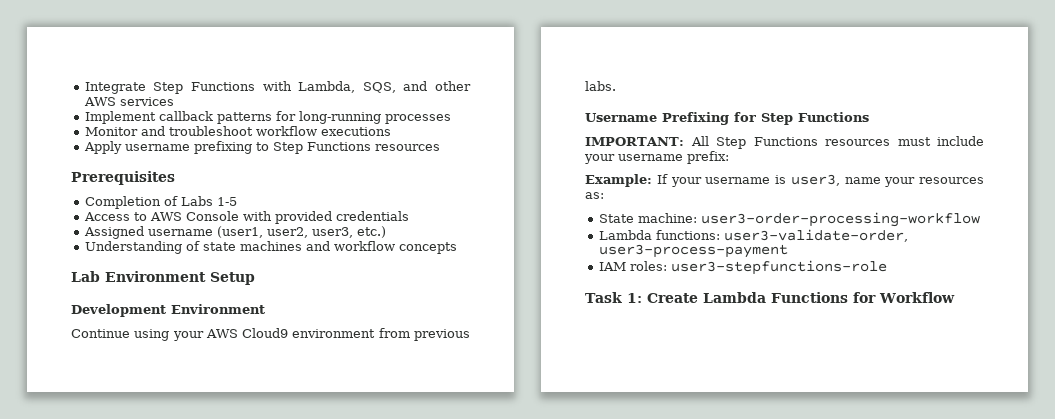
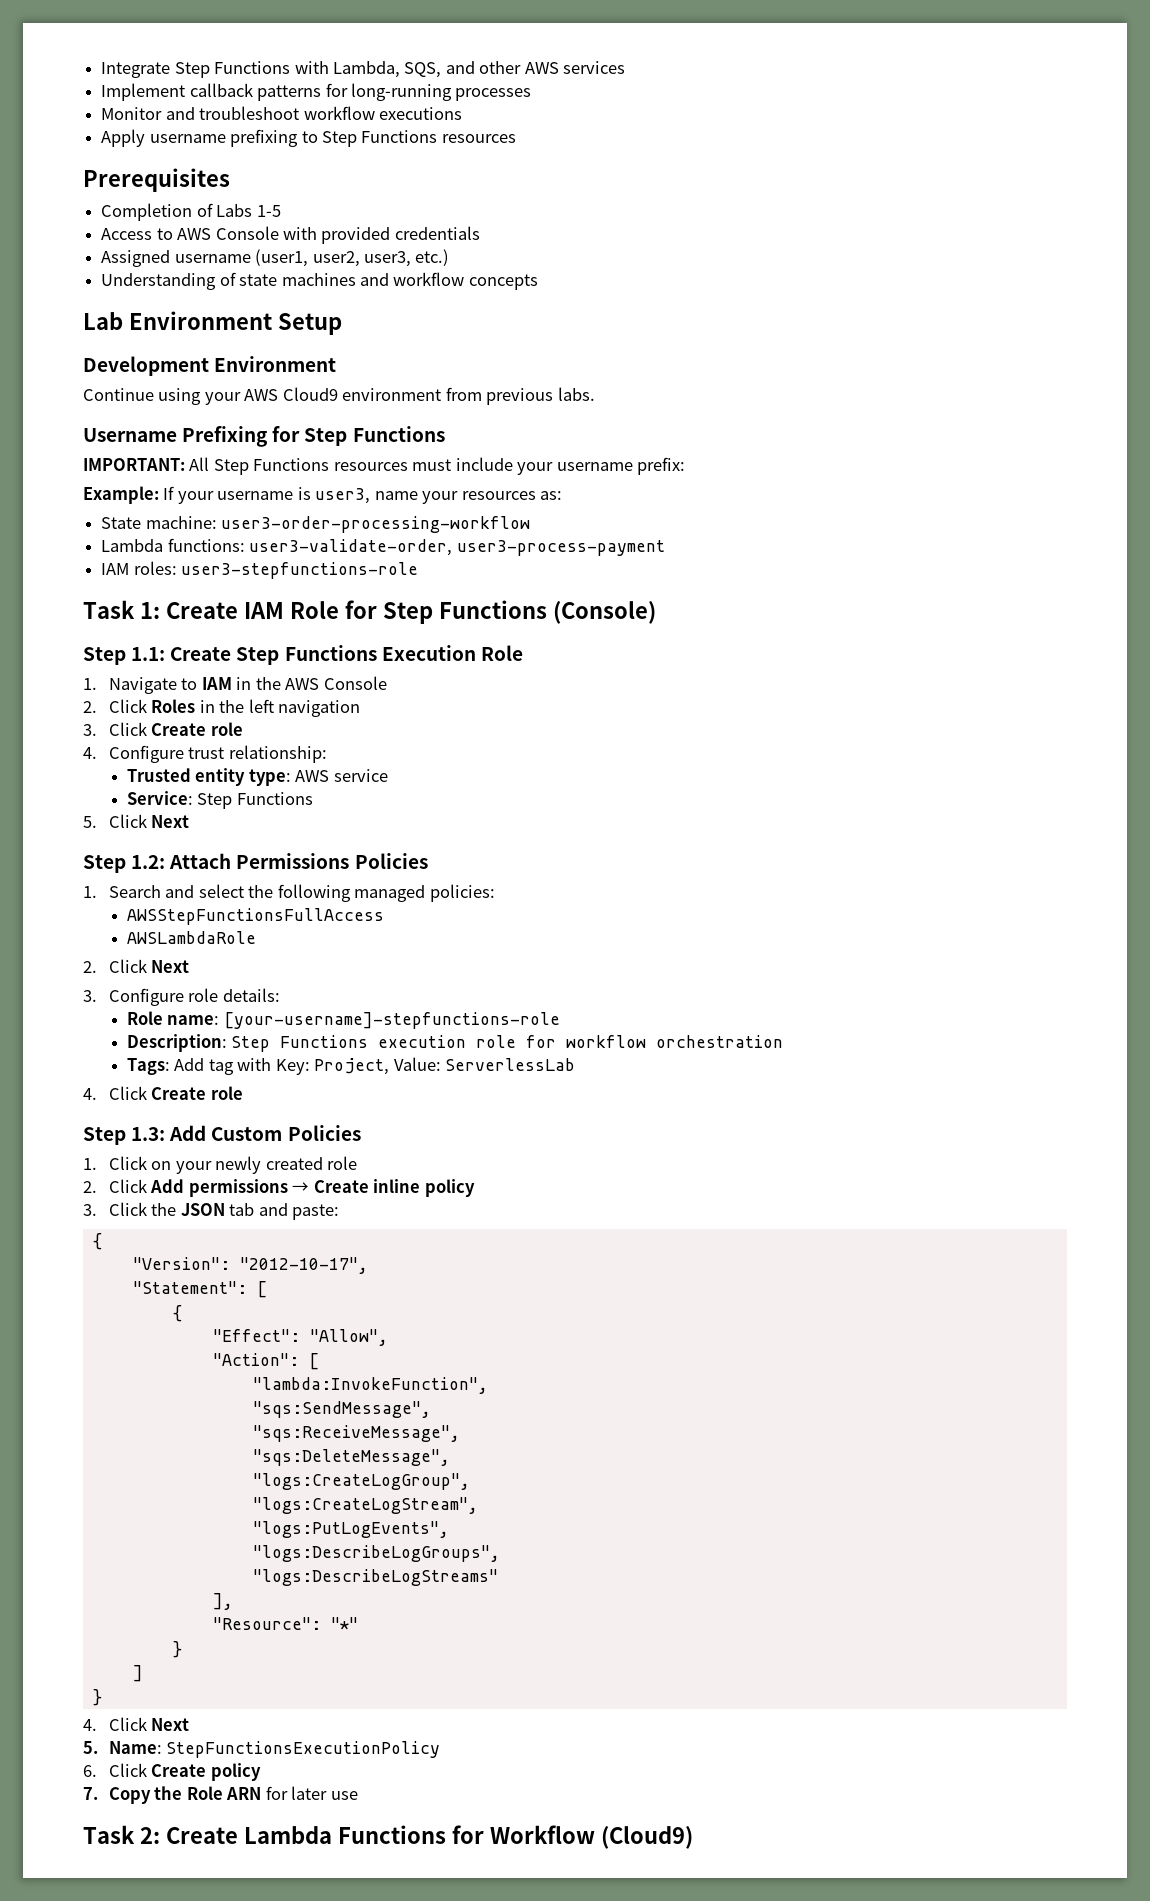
- Task 1: Create Lambda Functions for Workflow
+ Task 1: Create IAM Role for Step Functions (Console)
+ Step 1.1: Create Step Functions Execution Role
+ 1. Navigate to IAM in the AWS Console
+ 2. Click Roles in the left navigation
+ 3. Click Create role
+ 4. Configure trust relationship:
+ Trusted entity type: AWS service
+ Service: Step Functions
+ 5. Click Next
+ Step 1.2: Attach Permissions Policies
+ 1. Search and select the following managed policies:
+ AWSStepFunctionsFullAccess
+ AWSLambdaRole
+ 2. Click Next
+ 3. Configure role details:
+ Role name: [your-username]-stepfunctions-role
+ Description: Step Functions execution role for workflow orchestration
+ Tags: Add tag with Key: Project, Value: ServerlessLab
+ 4. Click Create role
+ Step 1.3: Add Custom Policies
+ 1. Click on your newly created role
+ 2. Click Add permissions → Create inline policy
+ 3. Click the JSON tab and paste:
+ {
+ "Version": "2012-10-17",
+ "Statement": [
+ {
+ "Effect": "Allow",
+ "Action": [
+ "lambda:InvokeFunction",
+ "sqs:SendMessage",
+ "sqs:ReceiveMessage",
+ "sqs:DeleteMessage",
+ "logs:CreateLogGroup",
+ "logs:CreateLogStream",
+ "logs:PutLogEvents",
+ "logs:DescribeLogGroups",
+ "logs:DescribeLogStreams"
+ ],
+ "Resource": "*"
+ }
+ ]
+ }
+ 4. Click Next
+ 5. Name: StepFunctionsExecutionPolicy
+ 6. Click Create policy
+ 7. Copy the Role ARN for later use
+ Task 2: Create Lambda Functions for Workflow (Cloud9)

